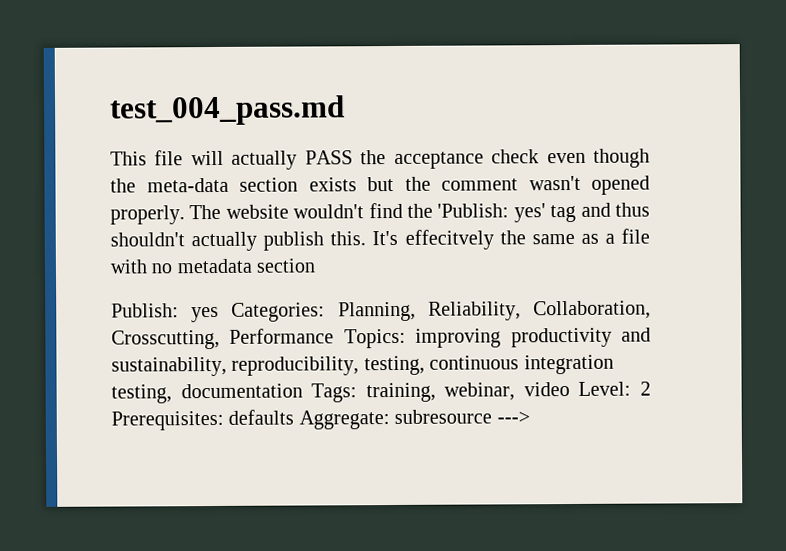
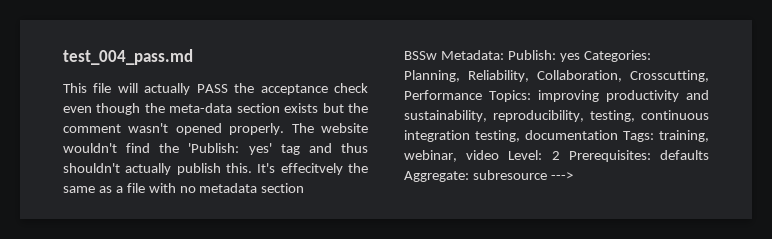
- Publish: yes Categories: Planning, Reliability, Collaboration, Crosscutting, Performance Topics: improving productivity and sustainability, reproducibility, testing, continuous integration testing, documentation Tags: training, webinar, video Level: 2 Prerequisites: defaults Aggregate: subresource --->
+ BSSw Metadata: Publish: yes Categories: Planning, Reliability, Collaboration, Crosscutting, Performance Topics: improving productivity and sustainability, reproducibility, testing, continuous integration testing, documentation Tags: training, webinar, video Level: 2 Prerequisites: defaults Aggregate: subresource --->

